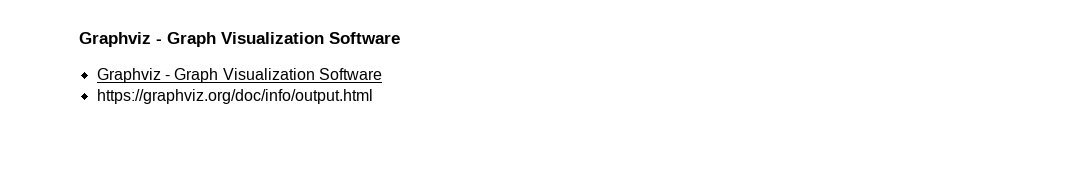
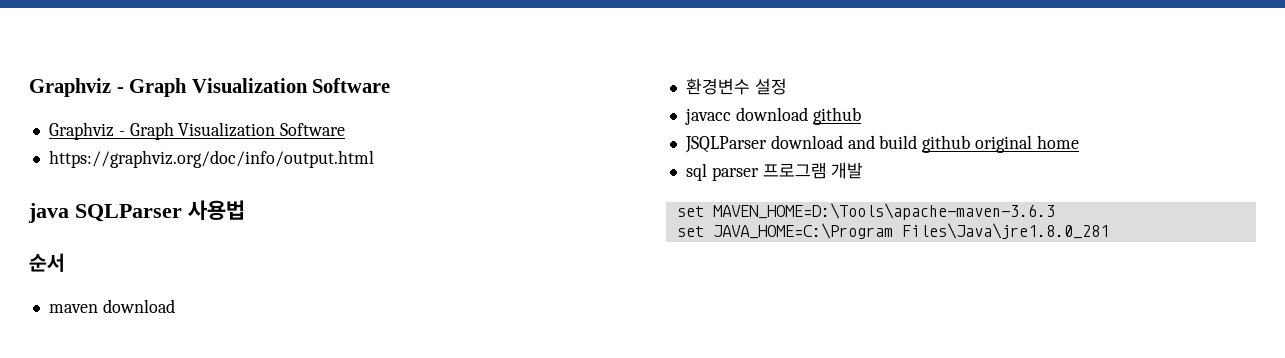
+ java SQLParser 사용법
+ 순서
+ maven download
+ 환경변수 설정
+ javacc download github
+ JSQLParser download and build github original home
+ sql parser 프로그램 개발
+ set MAVEN_HOME=D:\Tools\apache-maven-3.6.3
+ set JAVA_HOME=C:\Program Files\Java\jre1.8.0_281

